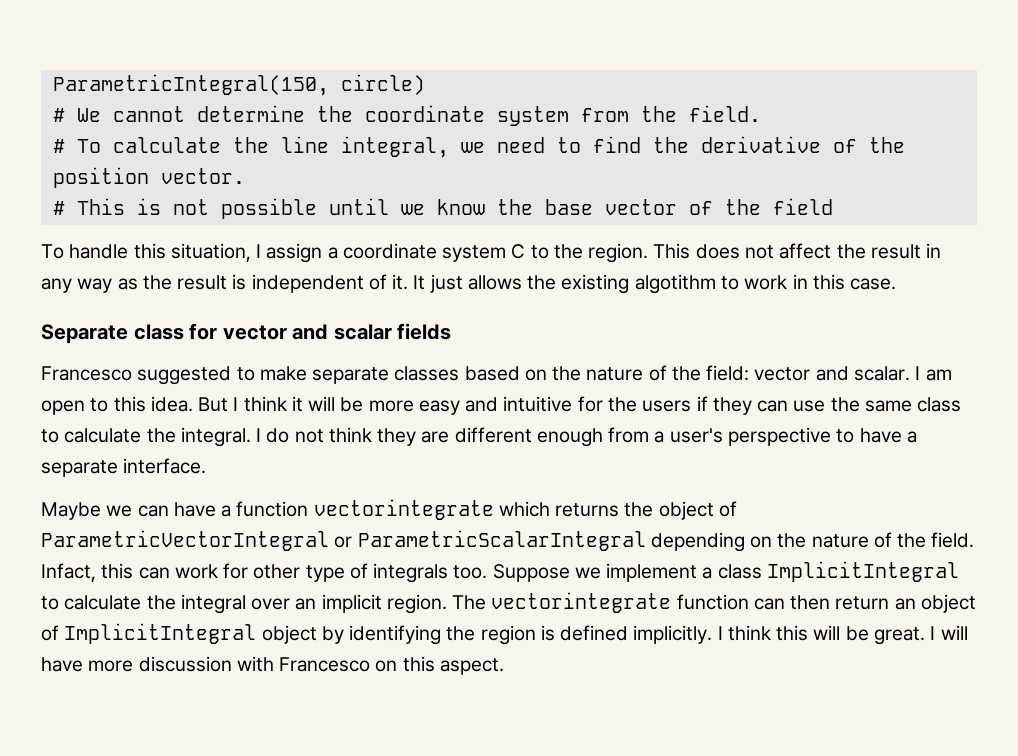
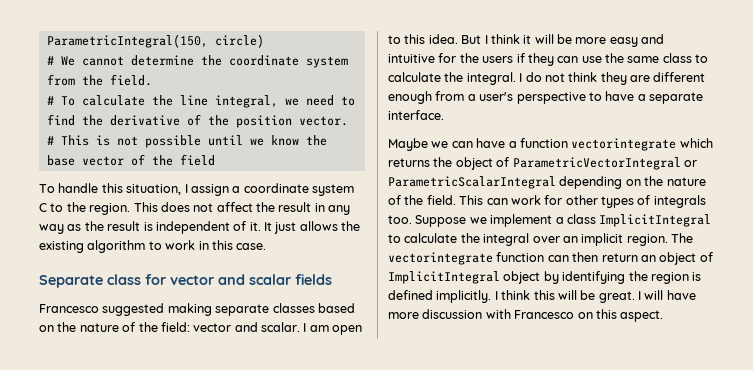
- It just allows the existing algotithm to work in this case.
+ It just allows the existing algorithm to work in this case.
- Francesco suggested to make separate classes based on the nature of the field: vector and scalar.
+ Francesco suggested making separate classes based on the nature of the field: vector and scalar.
- Infact, this can work for other type of integrals too.
+ This can work for other types of integrals too.

